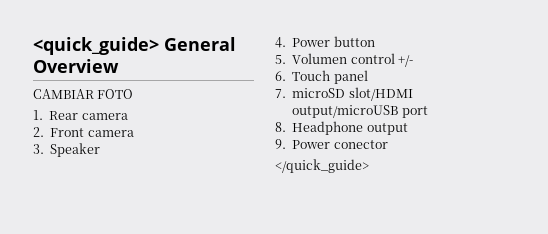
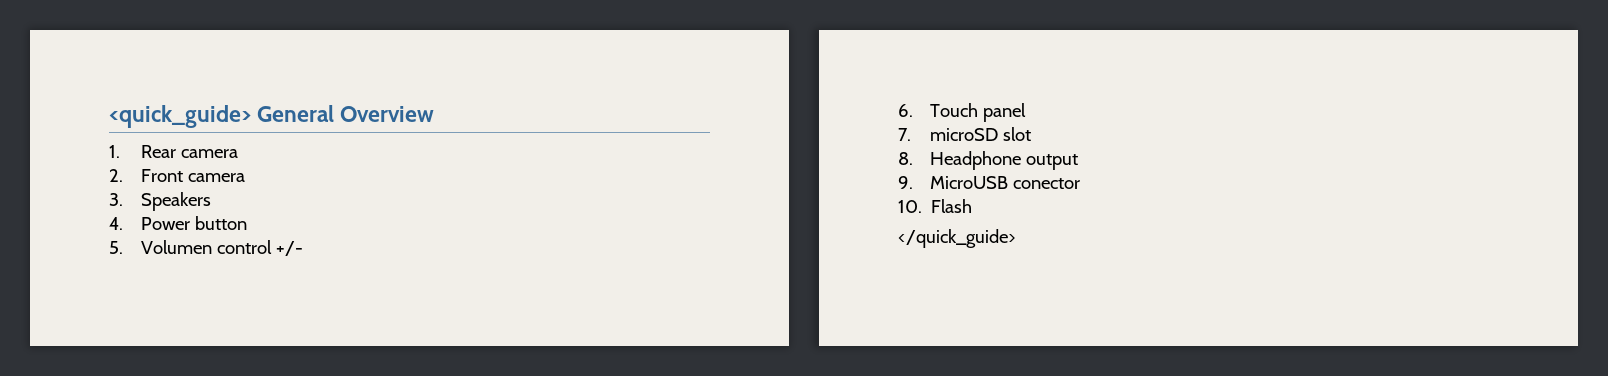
- CAMBIAR FOTO
- 3. Speaker
+ 3. Speakers
- 7. microSD slot/HDMI output/microUSB port
+ 7. microSD slot
- 9. Power conector
+ 9. MicroUSB conector
+ 10. Flash

